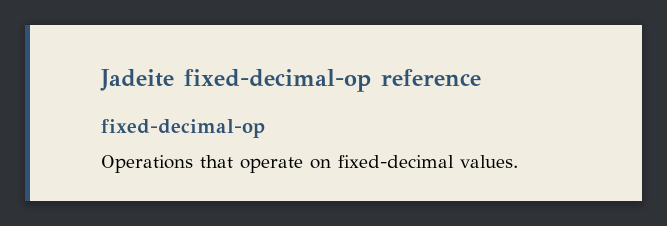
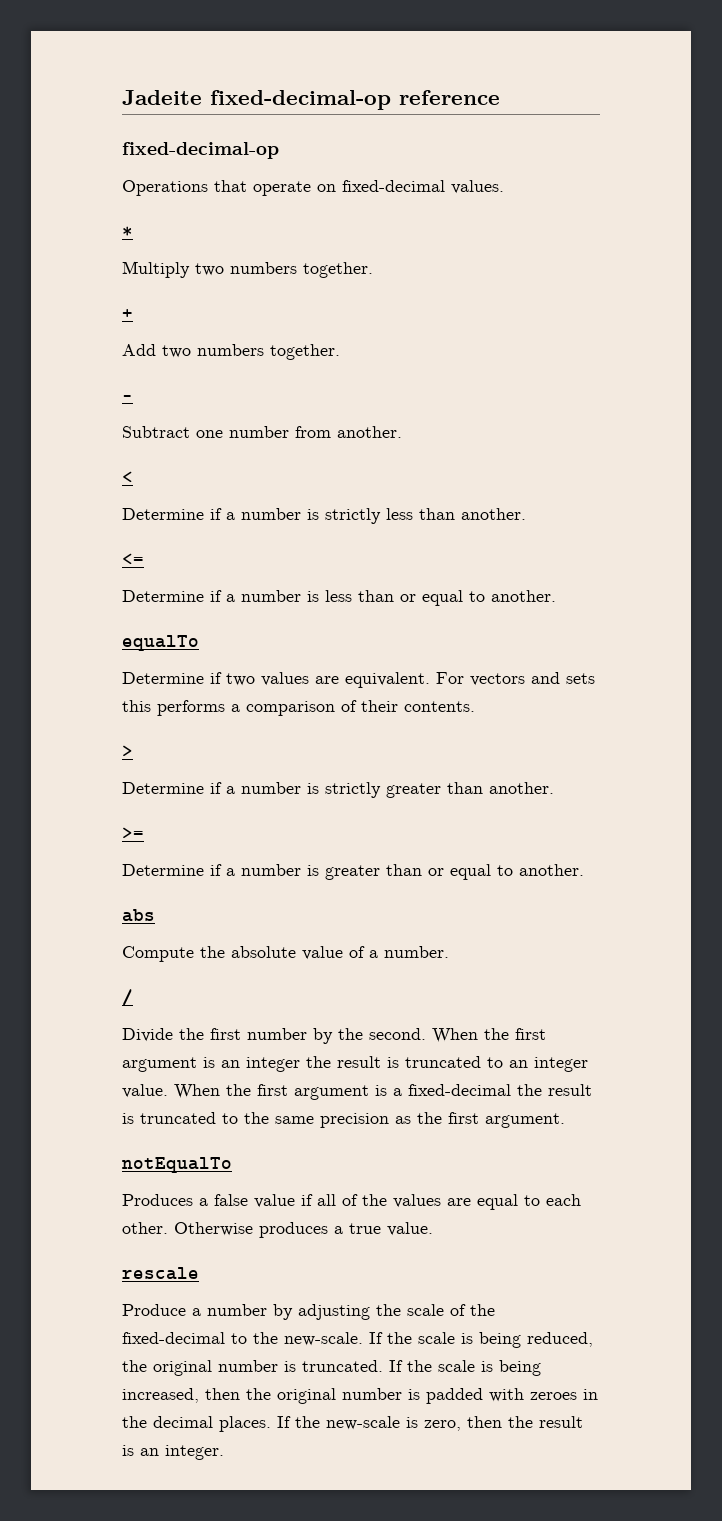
+ *
+ Multiply two numbers together.
+ +
+ Add two numbers together.
+ -
+ Subtract one number from another.
+ <
+ Determine if a number is strictly less than another.
+ <=
+ Determine if a number is less than or equal to another.
+ equalTo
+ Determine if two values are equivalent. For vectors and sets this performs a comparison of their contents.
+ >
+ Determine if a number is strictly greater than another.
+ >=
+ Determine if a number is greater than or equal to another.
+ abs
+ Compute the absolute value of a number.
+ /
+ Divide the first number by the second. When the first argument is an integer the result is truncated to an integer value. When the first argument is a fixed-decimal the result is truncated to the same precision as the first argument.
+ notEqualTo
+ Produces a false value if all of the values are equal to each other. Otherwise produces a true value.
+ rescale
+ Produce a number by adjusting the scale of the fixed-decimal to the new-scale. If the scale is being reduced, the original number is truncated. If the scale is being increased, then the original number is padded with zeroes in the decimal places. If the new-scale is zero, then the result is an integer.

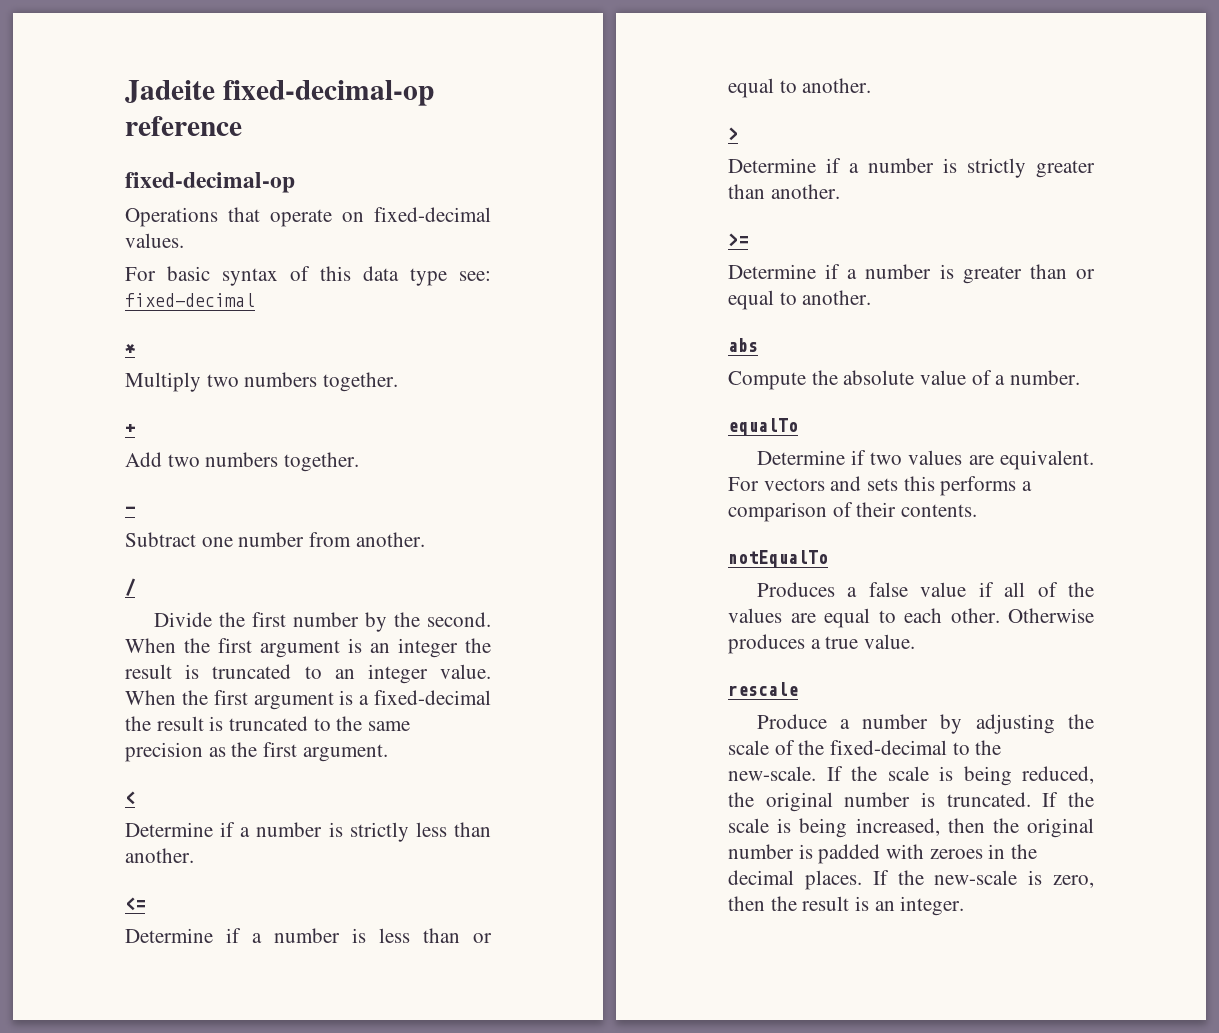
+ For basic syntax of this data type see: fixed-decimal
- <
- Determine if a number is strictly less than another.
- <=
- Determine if a number is less than or equal to another.
- equalTo
- Determine if two values are equivalent. For vectors and sets this performs a comparison of their contents.
- >
- Determine if a number is strictly greater than another.
- >=
- Determine if a number is greater than or equal to another.
- abs
- Compute the absolute value of a number.
+ <
+ Determine if a number is strictly less than another.
+ <=
+ Determine if a number is less than or equal to another.
+ >
+ Determine if a number is strictly greater than another.
+ >=
+ Determine if a number is greater than or equal to another.
+ abs
+ Compute the absolute value of a number.
+ equalTo
+ Determine if two values are equivalent. For vectors and sets this performs a comparison of their contents.

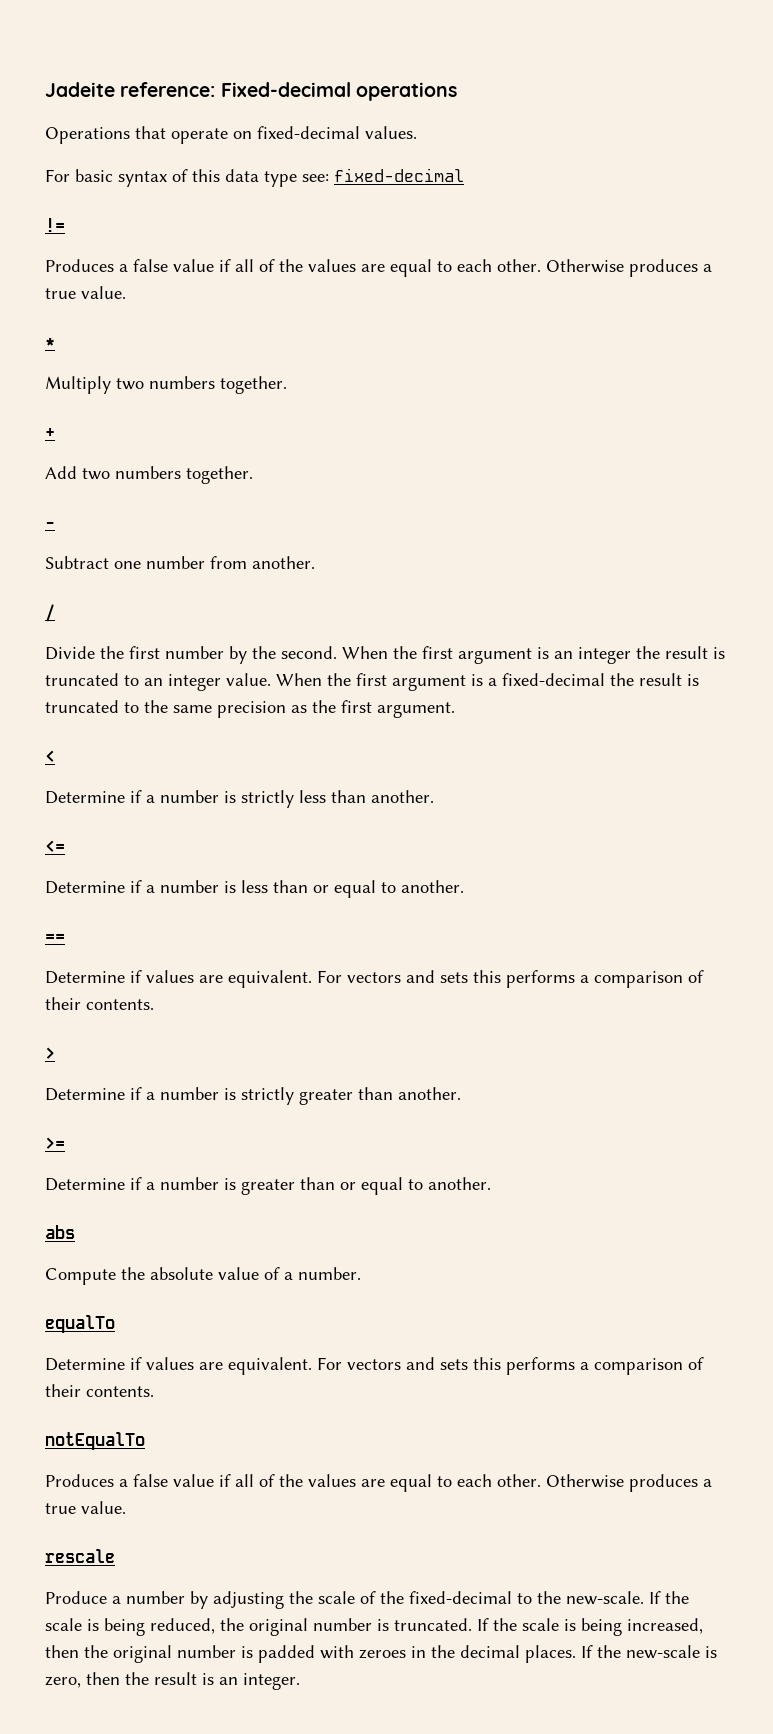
- Jadeite fixed-decimal-op reference
- fixed-decimal-op
+ Jadeite reference: Fixed-decimal operations
+ !=
+ Produces a false value if all of the values are equal to each other. Otherwise produces a true value.
+ ==
+ Determine if values are equivalent. For vectors and sets this performs a comparison of their contents.
  equalTo
- Determine if two values are equivalent.
+ Determine if values are equivalent.

